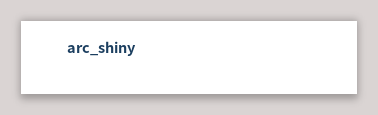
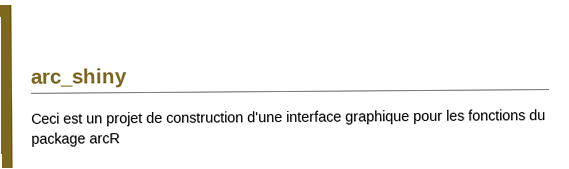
+ Ceci est un projet de construction d'une interface graphique pour les fonctions du package arcR

